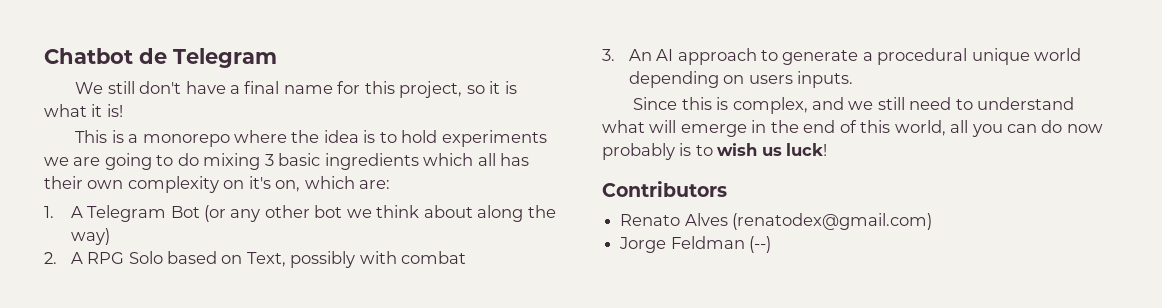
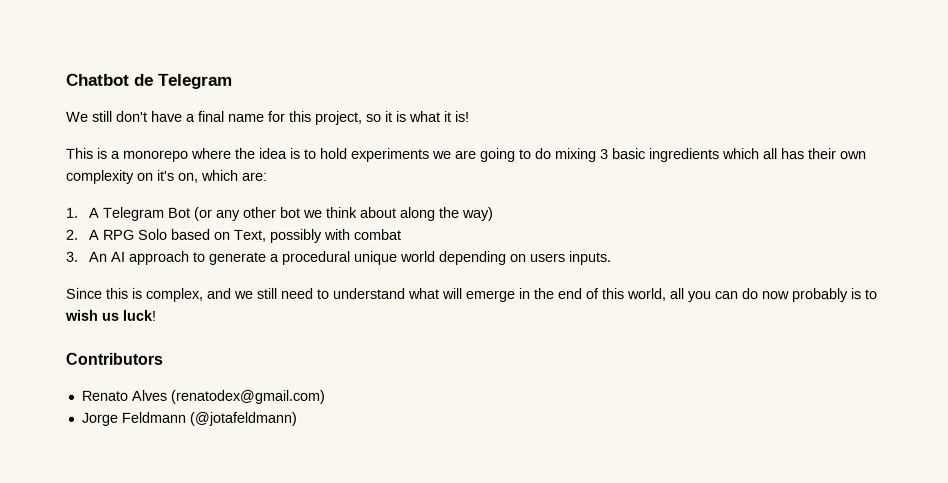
- Jorge Feldman (--)
+ Jorge Feldmann (@jotafeldmann)

